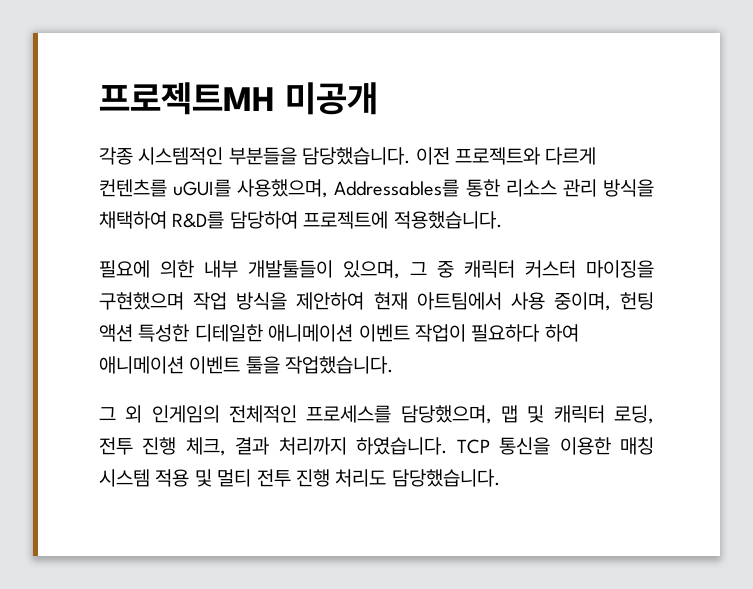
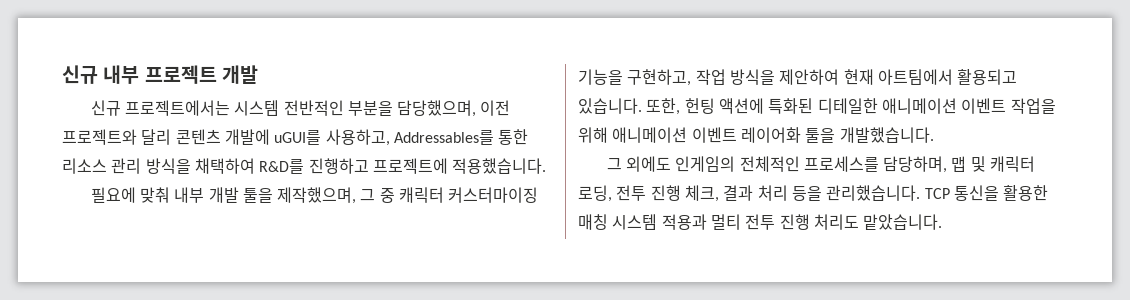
- 프로젝트MH 미공개
- 각종 시스템적인 부분들을 담당했습니다. 이전 프로젝트와 다르게 컨텐츠를 uGUI를 사용했으며, Addressables를 통한 리소스 관리 방식을 채택하여 R&D를 담당하여 프로젝트에 적용했습니다.
+ 신규 내부 프로젝트 개발
+ 신규 프로젝트에서는 시스템 전반적인 부분을 담당했으며, 이전 프로젝트와 달리 콘텐츠 개발에 uGUI를 사용하고, Addressables를 통한 리소스 관리 방식을 채택하여 R&D를 진행하고 프로젝트에 적용했습니다.
- 필요에 의한 내부 개발툴들이 있으며, 그 중 캐릭터 커스터 마이징을 구현했으며 작업 방식을 제안하여 현재 아트팀에서 사용 중이며, 헌팅 액션 특성한 디테일한 애니메이션 이벤트 작업이 필요하다 하여 애니메이션 이벤트 툴을 작업했습니다.
- 그 외 인게임의 전체적인 프로세스를 담당했으며, 맵 및 캐릭터 로딩, 전투 진행 체크, 결과 처리까지 하였습니다.
+ 필요에 맞춰 내부 개발 툴을 제작했으며, 그 중 캐릭터 커스터마이징 기능을 구현하고, 작업 방식을 제안하여 현재 아트팀에서 활용되고 있습니다. 또한, 헌팅 액션에 특화된 디테일한 애니메이션 이벤트 작업을 위해 애니메이션 이벤트 레이어화 툴을 개발했습니다.
+ 그 외에도 인게임의 전체적인 프로세스를 담당하며, 맵 및 캐릭터 로딩, 전투 진행 체크, 결과 처리 등을 관리했습니다.
- TCP 통신을 이용한 매칭 시스템 적용 및 멀티 전투 진행 처리도 담당했습니다.
+ TCP 통신을 활용한 매칭 시스템 적용과 멀티 전투 진행 처리도 맡았습니다.

